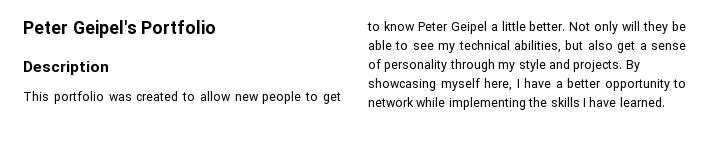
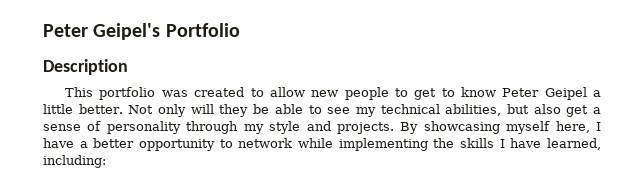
- By showcasing myself here, I have a better opportunity to network while implementing the skills I have learned.
+ By showcasing myself here, I have a better opportunity to network while implementing the skills I have learned, including:

